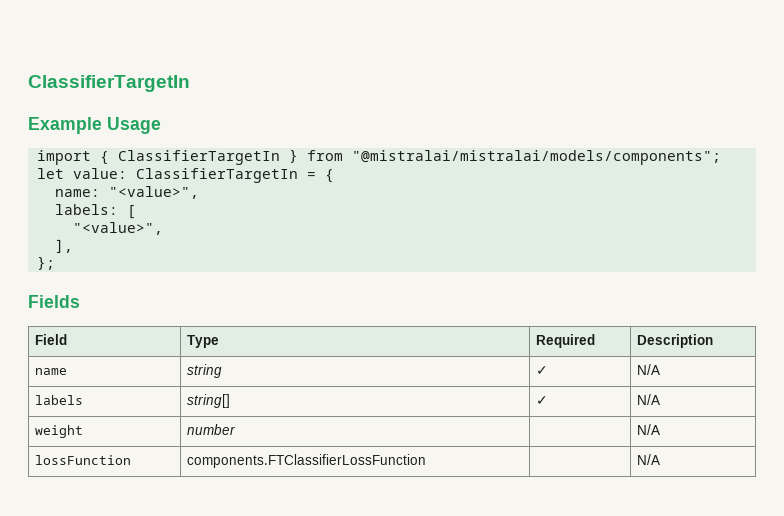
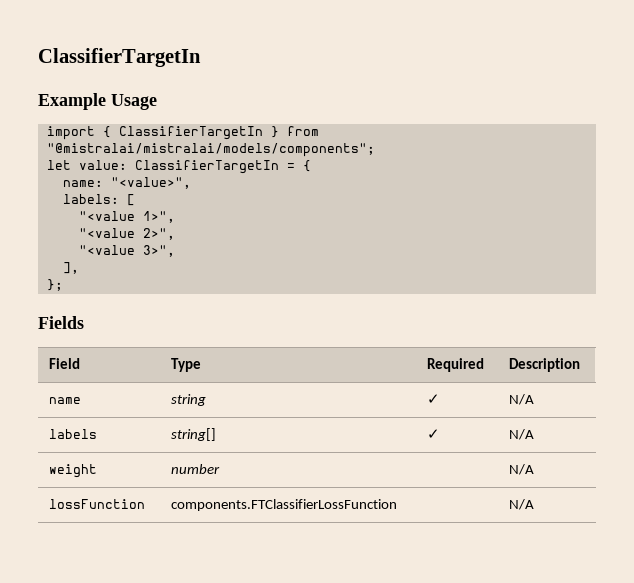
  labels: [
- "<value>",
+ "<value 1>",
+ "<value 2>",
+ "<value 3>",

